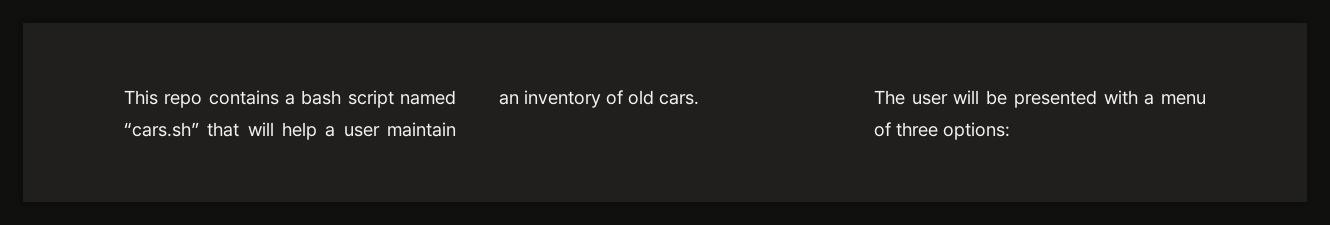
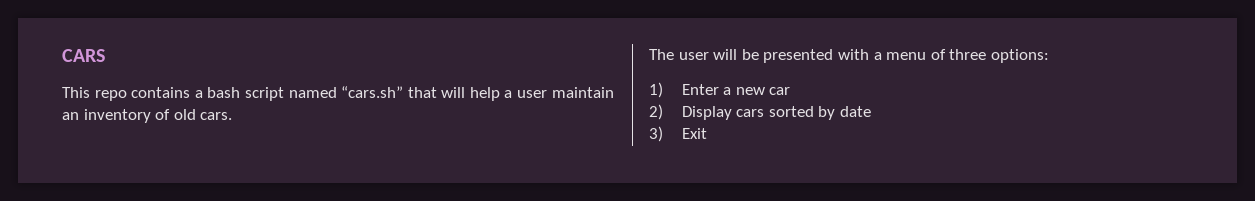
+ CARS
+ 1) Enter a new car
+ 2) Display cars sorted by date
+ 3) Exit

